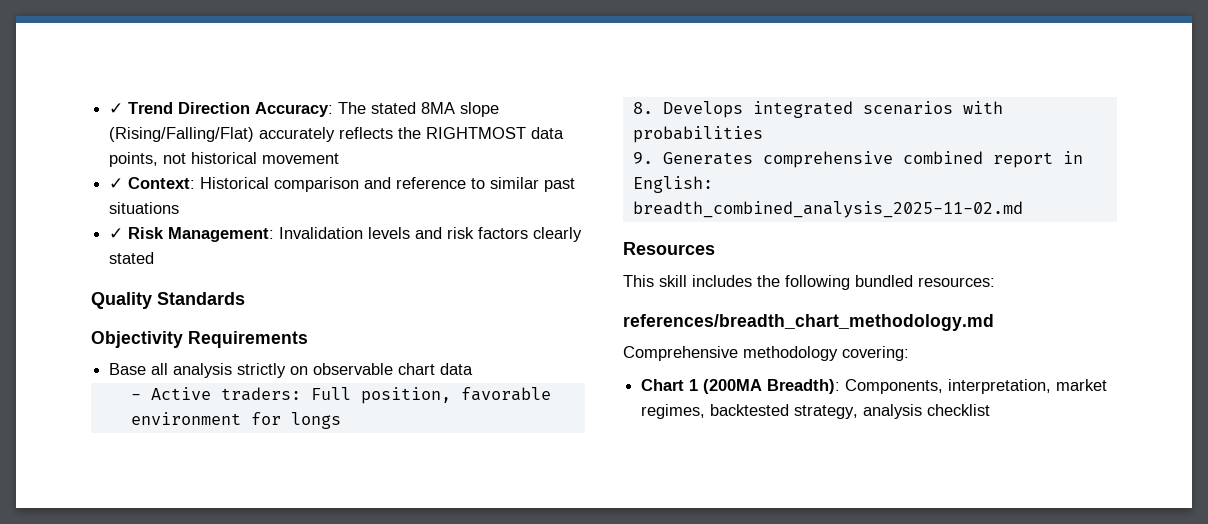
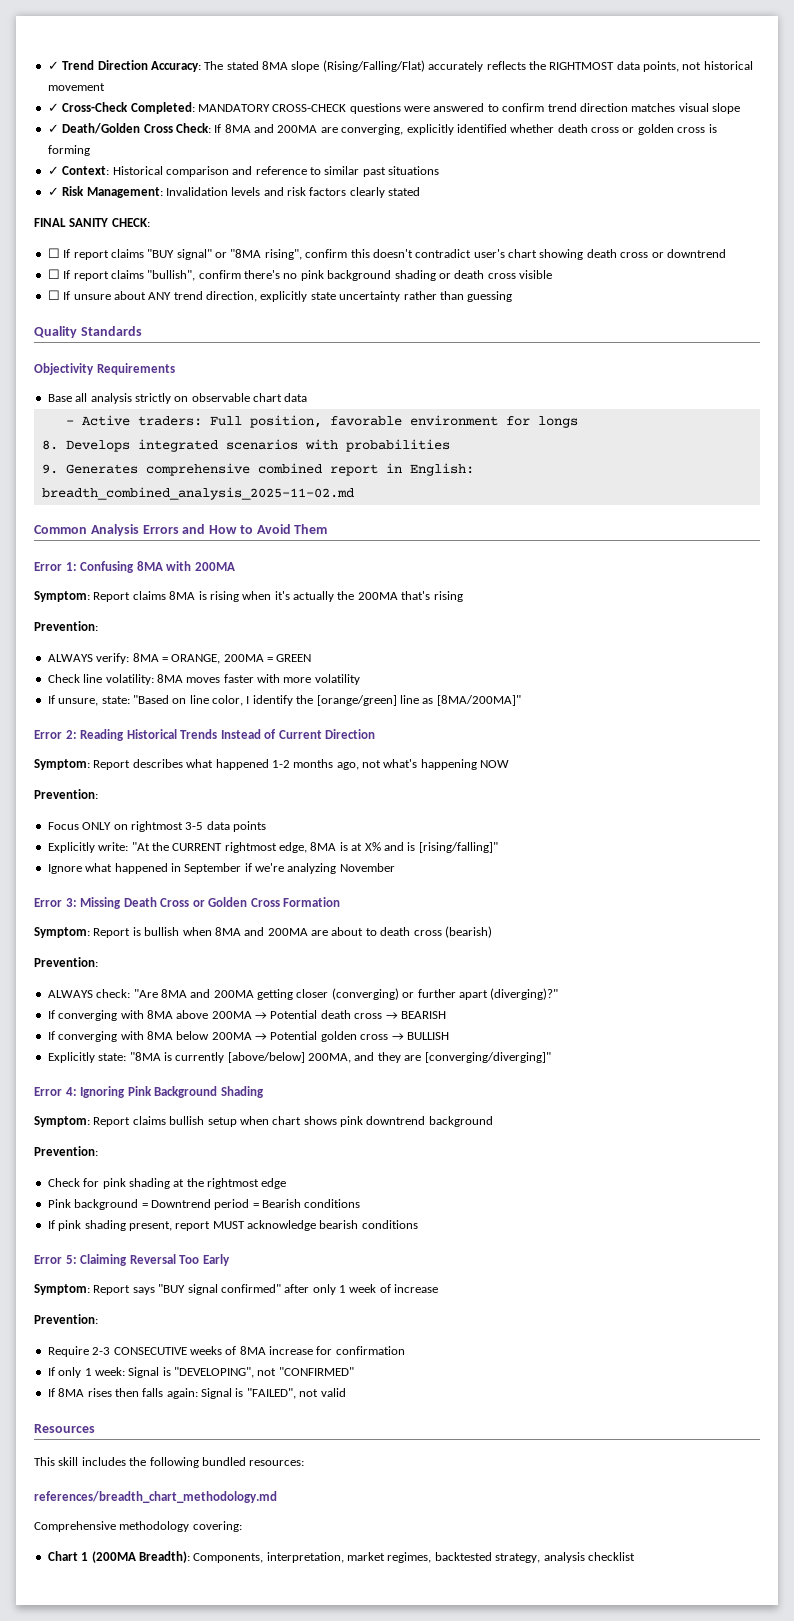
+ ✓ Cross-Check Completed: MANDATORY CROSS-CHECK questions were answered to confirm trend direction matches visual slope
+ ✓ Death/Golden Cross Check: If 8MA and 200MA are converging, explicitly identified whether death cross or golden cross is forming
+ FINAL SANITY CHECK:
+ ☐ If report claims "BUY signal" or "8MA rising", confirm this doesn't contradict user's chart showing death cross or downtrend
+ ☐ If report claims "bullish", confirm there's no pink background shading or death cross visible
+ ☐ If unsure about ANY trend direction, explicitly state uncertainty rather than guessing
+ Common Analysis Errors and How to Avoid Them
+ Error 1: Confusing 8MA with 200MA
+ Symptom: Report claims 8MA is rising when it's actually the 200MA that's rising
+ Prevention:
+ ALWAYS verify: 8MA = ORANGE, 200MA = GREEN
+ Check line volatility: 8MA moves faster with more volatility
+ If unsure, state: "Based on line color, I identify the [orange/green] line as [8MA/200MA]"
+ Error 2: Reading Historical Trends Instead of Current Direction
+ Symptom: Report describes what happened 1-2 months ago, not what's happening NOW
+ Prevention:
+ Focus ONLY on rightmost 3-5 data points
+ Explicitly write: "At the CURRENT rightmost edge, 8MA is at X% and is [rising/falling]"
+ Ignore what happened in September if we're analyzing November
+ Error 3: Missing Death Cross or Golden Cross Formation
+ Symptom: Report is bullish when 8MA and 200MA are about to death cross (bearish)
+ Prevention:
+ ALWAYS check: "Are 8MA and 200MA getting closer (converging) or further apart (diverging)?"
+ If converging with 8MA above 200MA → Potential death cross → BEARISH
+ If converging with 8MA below 200MA → Potential golden cross → BULLISH
+ Explicitly state: "8MA is currently [above/below] 200MA, and they are [converging/diverging]"
+ Error 4: Ignoring Pink Background Shading
+ Symptom: Report claims bullish setup when chart shows pink downtrend background
+ Prevention:
+ Check for pink shading at the rightmost edge
+ Pink background = Downtrend period = Bearish conditions
+ If pink shading present, report MUST acknowledge bearish conditions
+ Error 5: Claiming Reversal Too Early
+ Symptom: Report says "BUY signal confirmed" after only 1 week of increase
+ Prevention:
+ Require 2-3 CONSECUTIVE weeks of 8MA increase for confirmation
+ If only 1 week: Signal is "DEVELOPING", not "CONFIRMED"
+ If 8MA rises then falls again: Signal is "FAILED", not valid

